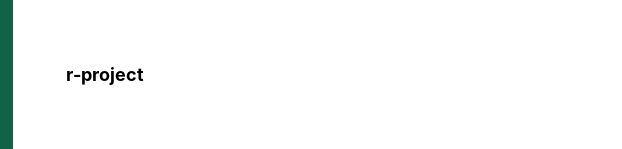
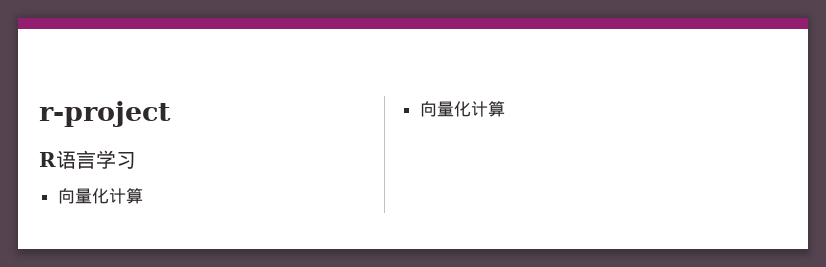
+ R语言学习
+ 向量化计算
+ 向量化计算

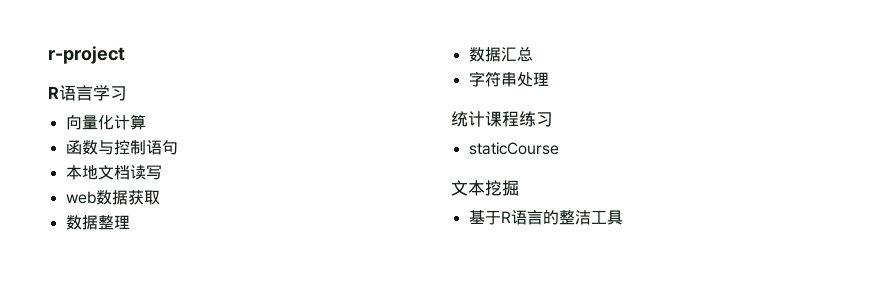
  R语言学习
  向量化计算
- 向量化计算
+ 函数与控制语句
+ 本地文档读写
+ web数据获取
+ 数据整理
+ 数据汇总
+ 字符串处理
+ 统计课程练习
+ staticCourse
+ 文本挖掘
+ 基于R语言的整洁工具

